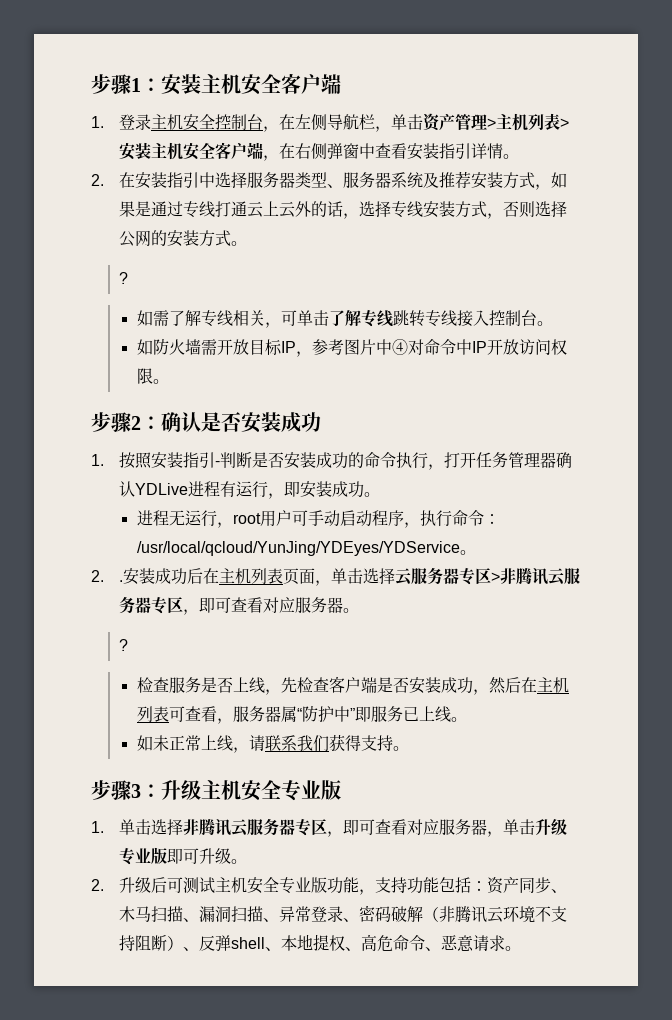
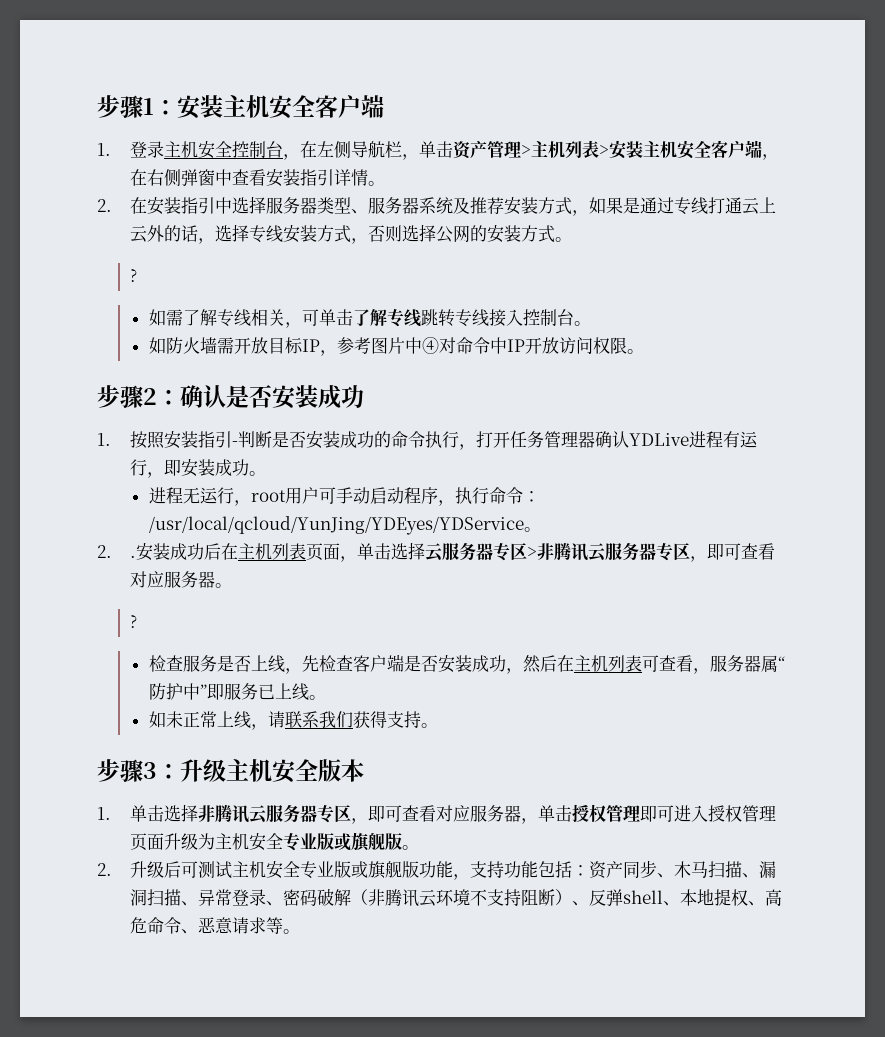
- 步骤3：升级主机安全专业版
+ 步骤3：升级主机安全版本
- 1.单击选择非腾讯云服务器专区，即可查看对应服务器，单击升级专业版即可升级。
+ 1.单击选择非腾讯云服务器专区，即可查看对应服务器，单击授权管理即可进入授权管理页面升级为主机安全专业版或旗舰版。
- 2.升级后可测试主机安全专业版功能，支持功能包括：资产同步、木马扫描、漏洞扫描、异常登录、密码破解（非腾讯云环境不支持阻断）、反弹shell、本地提权、高危命令、恶意请求。
+ 2.升级后可测试主机安全专业版或旗舰版功能，支持功能包括：资产同步、木马扫描、漏洞扫描、异常登录、密码破解（非腾讯云环境不支持阻断）、反弹shell、本地提权、高危命令、恶意请求等。

